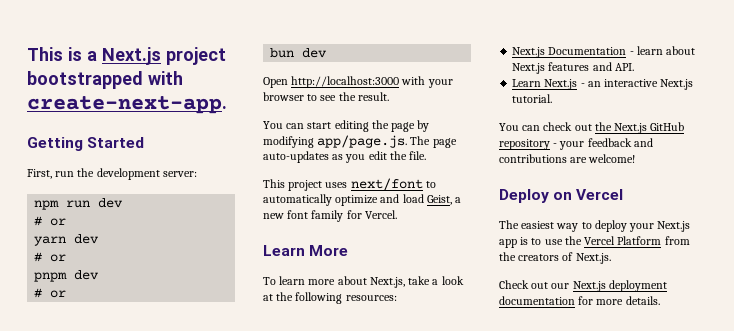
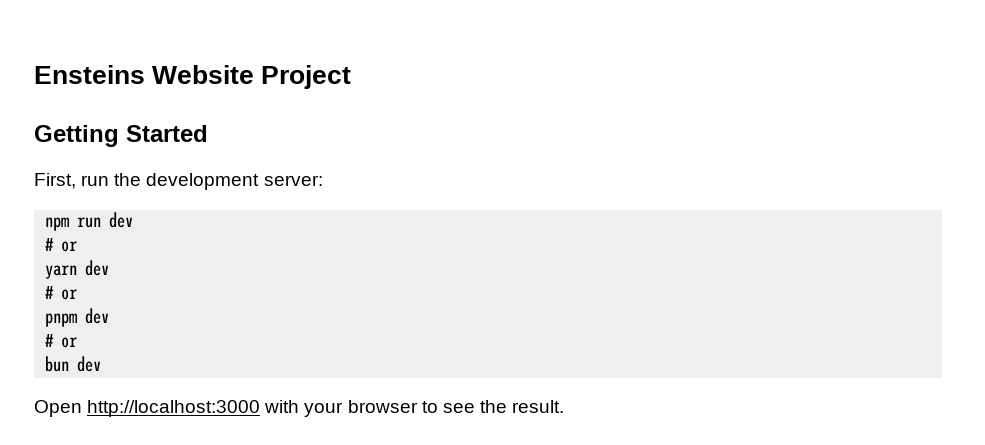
- This is a Next.js project bootstrapped with create-next-app.
+ Ensteins Website Project
- You can start editing the page by modifying app/page.js. The page auto-updates as you edit the file.
- This project uses next/font to automatically optimize and load Geist, a new font family for Vercel.
- Learn More
- To learn more about Next.js, take a look at the following resources:
- Next.js Documentation - learn about Next.js features and API.
- Learn Next.js - an interactive Next.js tutorial.
- You can check out the Next.js GitHub repository - your feedback and contributions are welcome!
- Deploy on Vercel
- The easiest way to deploy your Next.js app is to use the Vercel Platform from the creators of Next.js.
- Check out our Next.js deployment documentation for more details.

